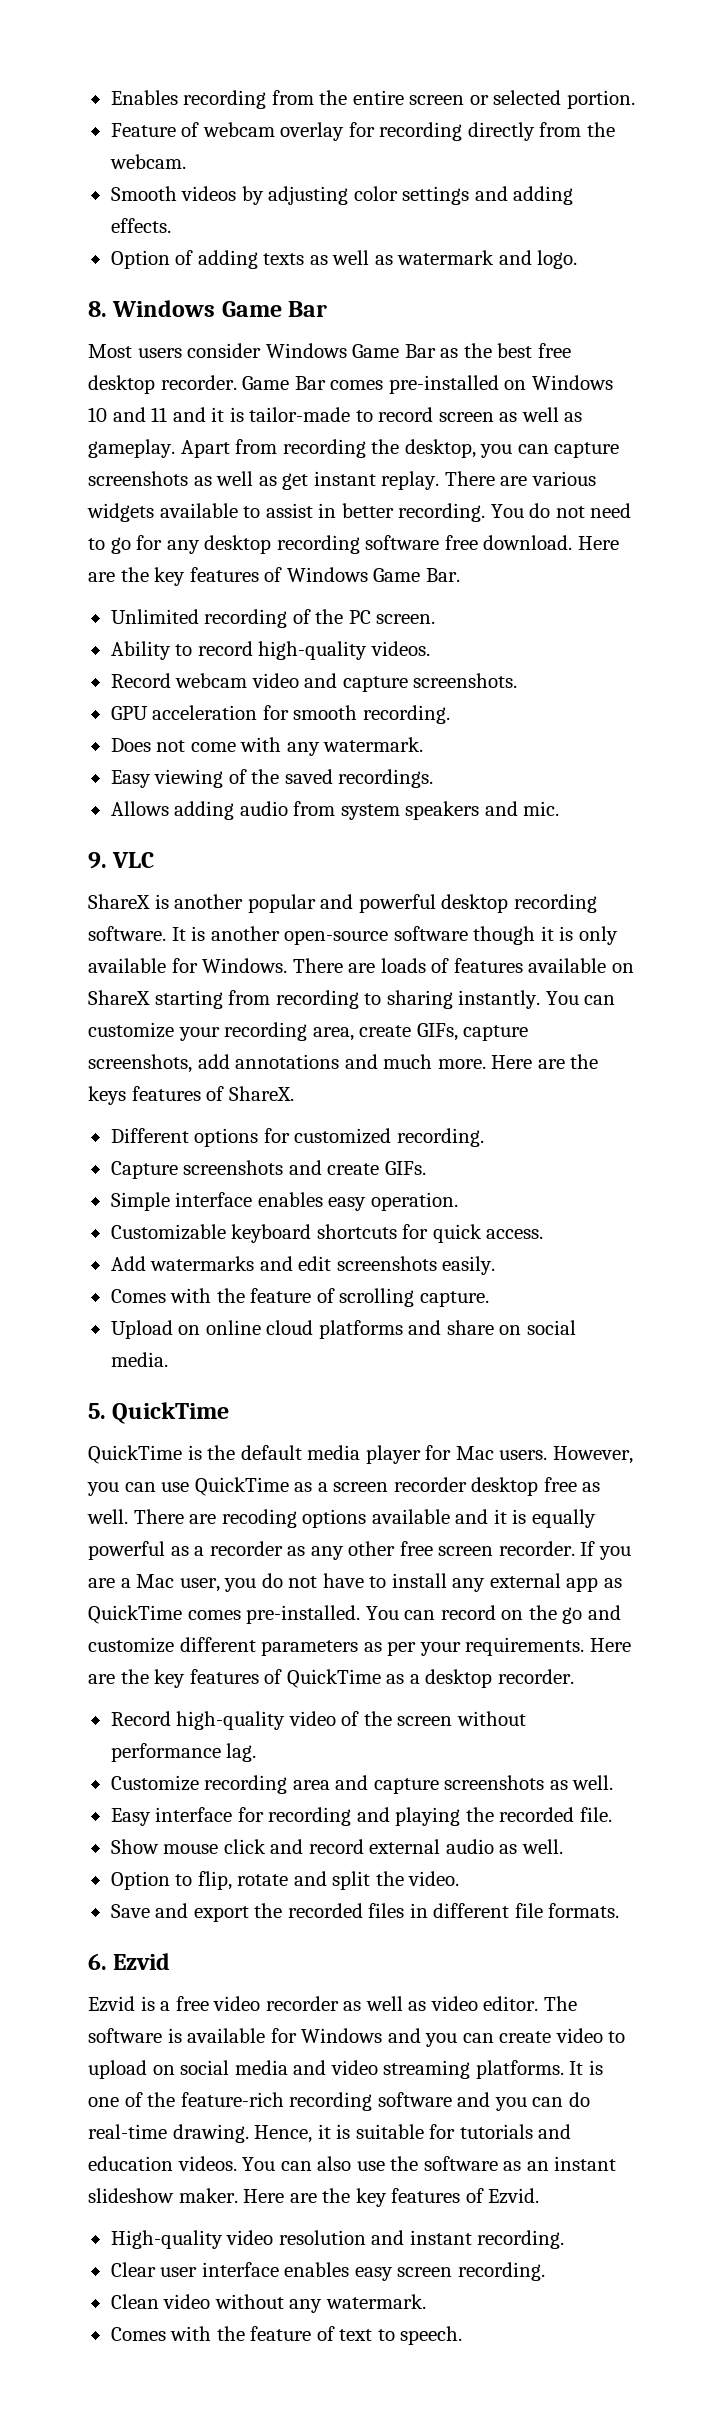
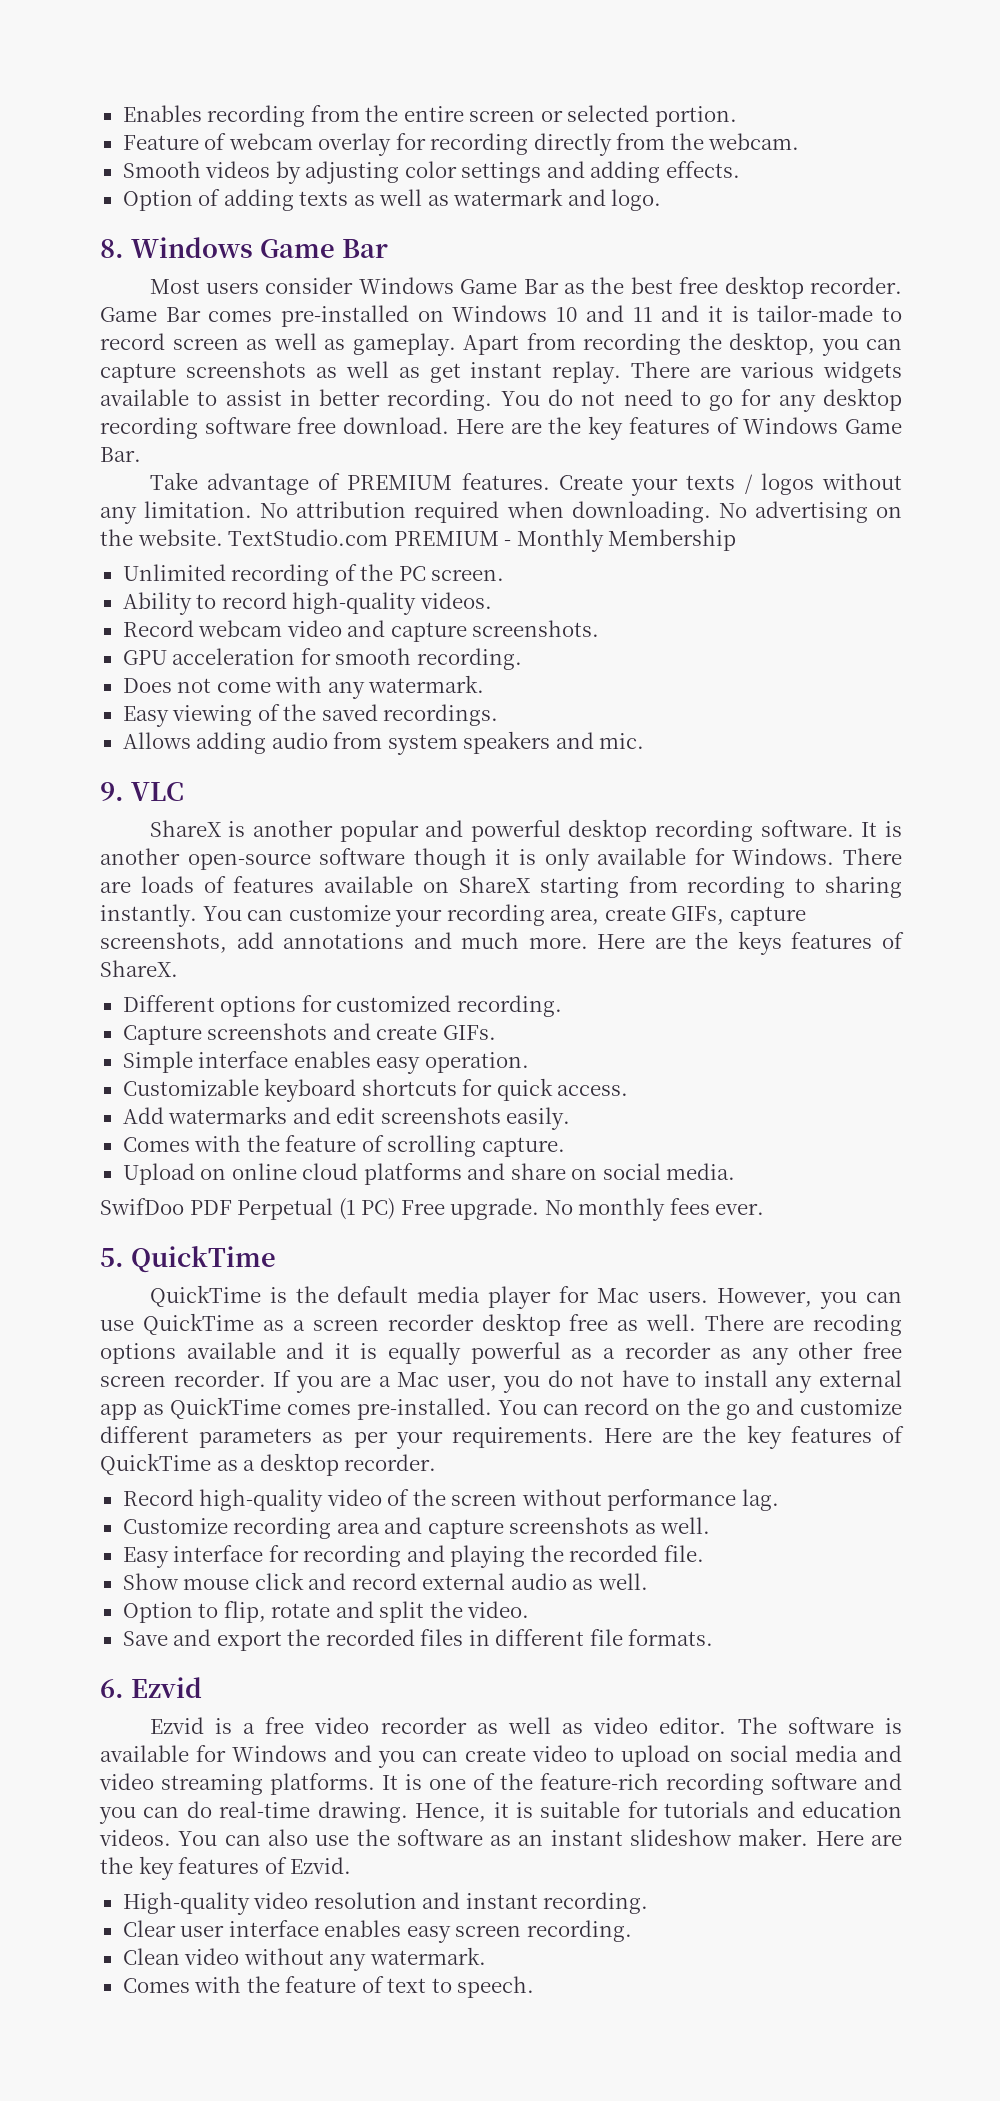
+ Take advantage of PREMIUM features. Create your texts / logos without any limitation. No attribution required when downloading. No advertising on the website. TextStudio.com PREMIUM - Monthly Membership
+ SwifDoo PDF Perpetual (1 PC) Free upgrade. No monthly fees ever.

